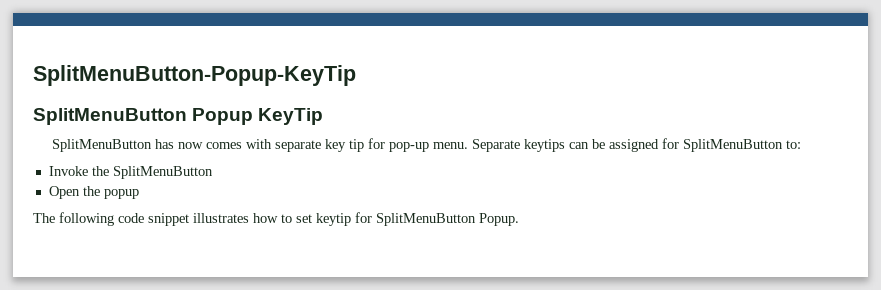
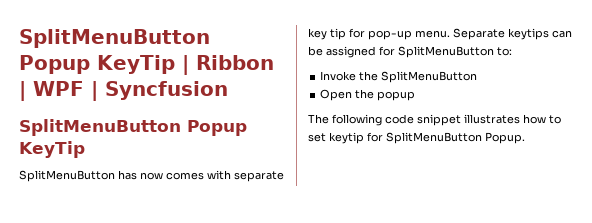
- SplitMenuButton-Popup-KeyTip
+ SplitMenuButton Popup KeyTip | Ribbon | WPF | Syncfusion

